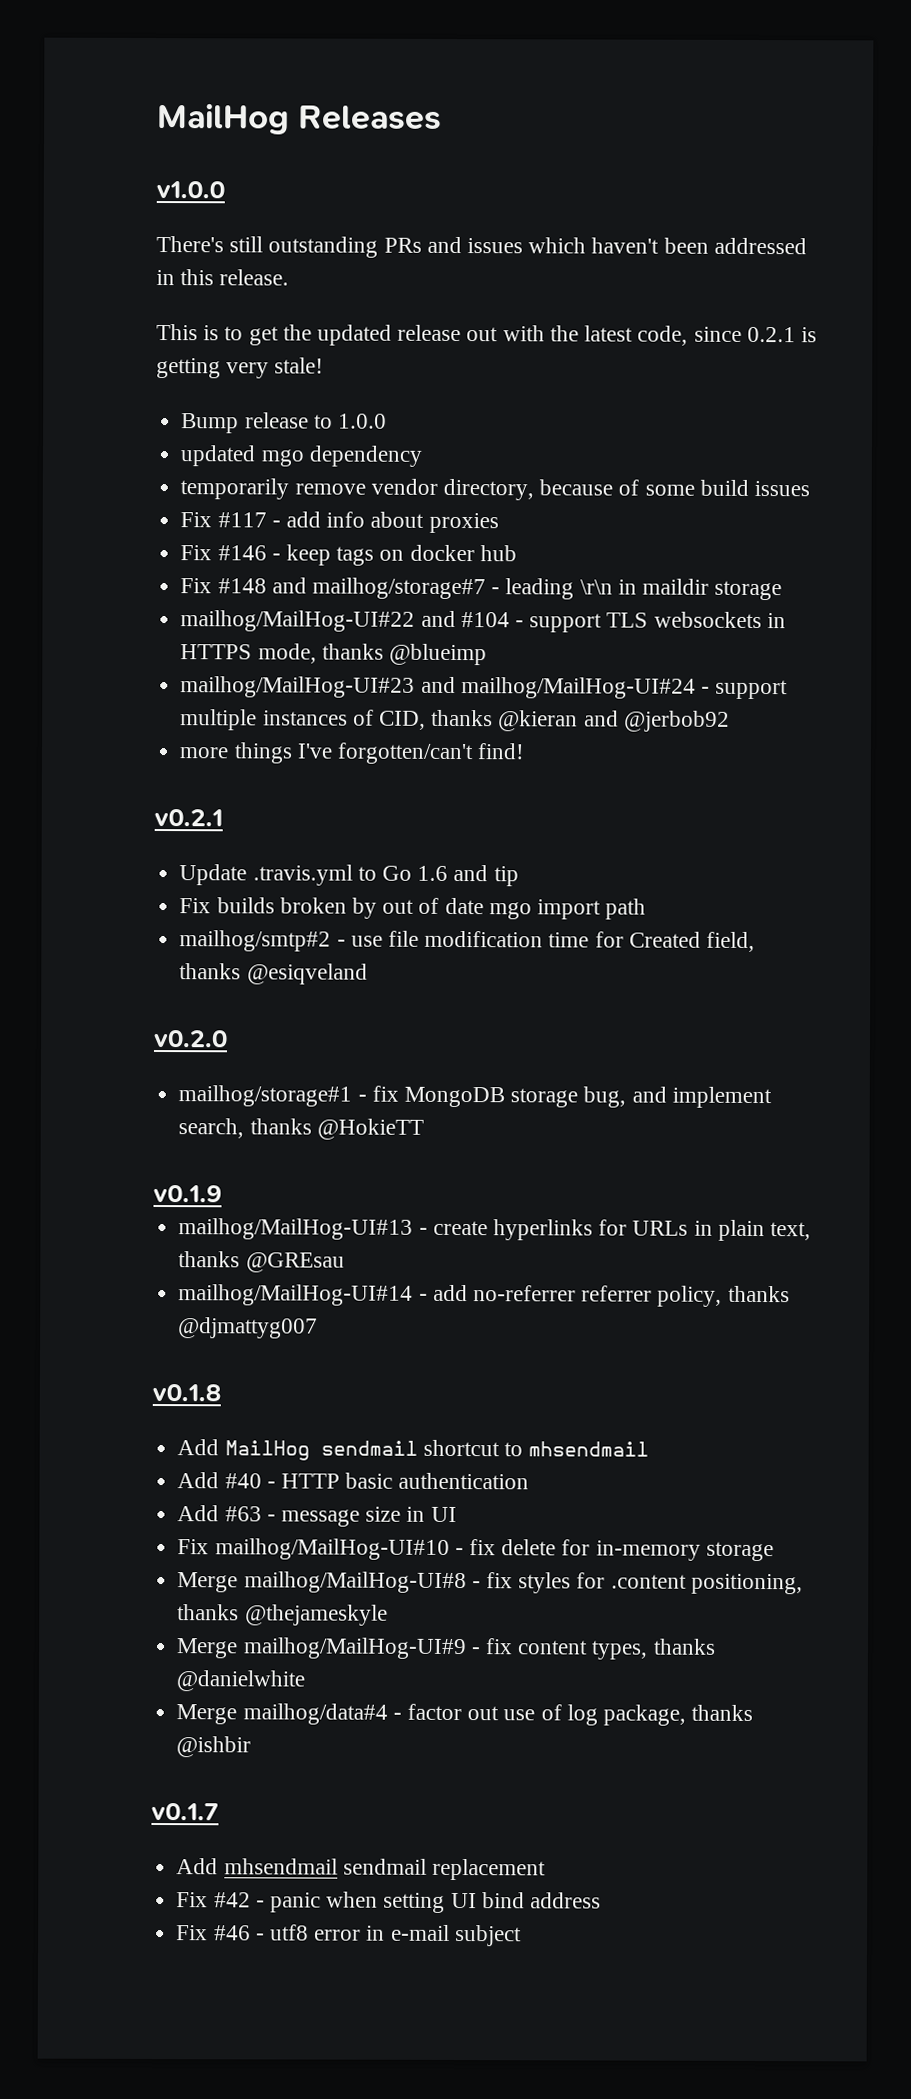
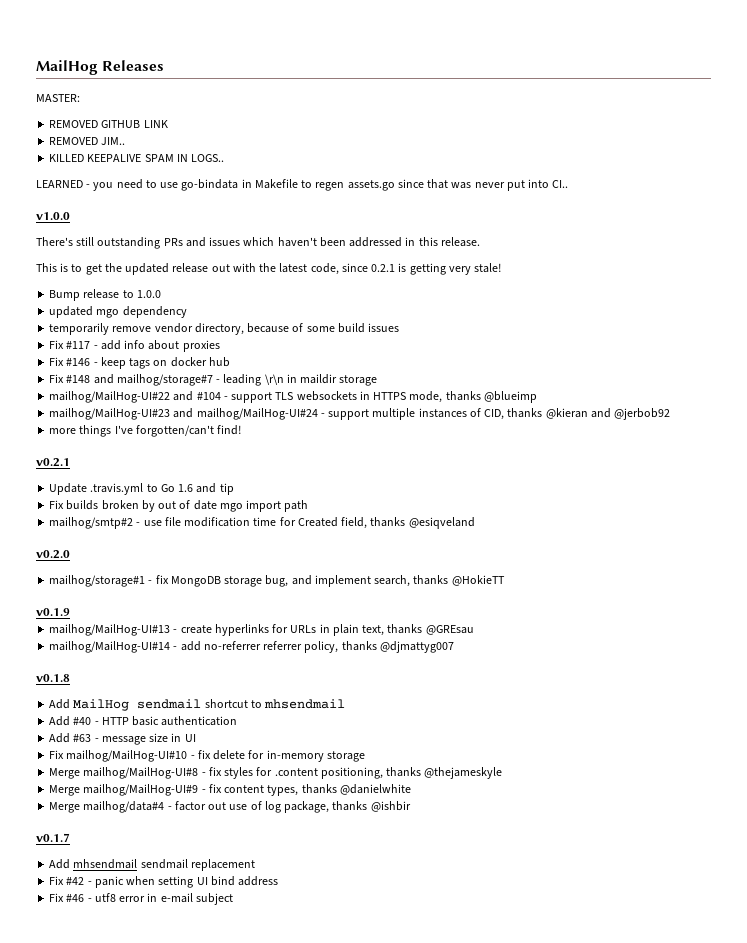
+ MASTER:
+ REMOVED GITHUB LINK
+ REMOVED JIM..
+ KILLED KEEPALIVE SPAM IN LOGS..
+ LEARNED - you need to use go-bindata in Makefile to regen assets.go since that was never put into CI..

